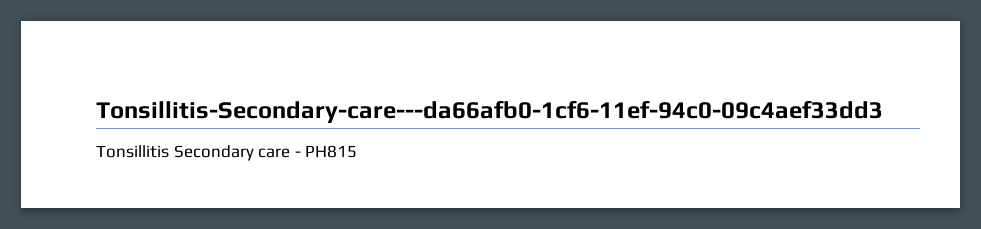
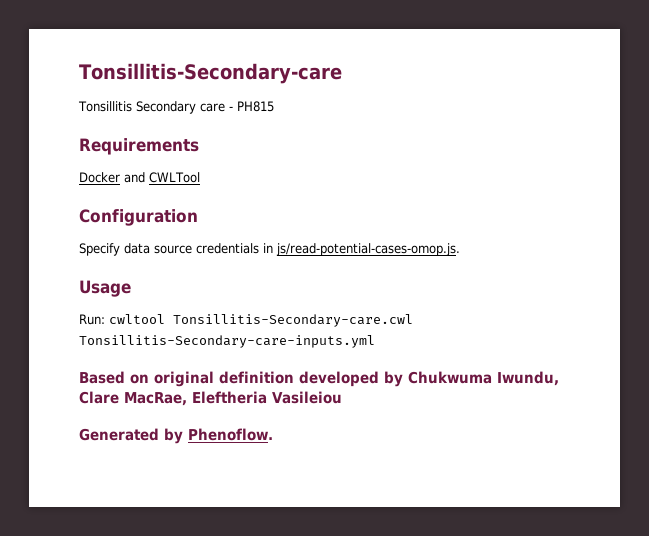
- Tonsillitis-Secondary-care---da66afb0-1cf6-11ef-94c0-09c4aef33dd3
+ Tonsillitis-Secondary-care
+ Requirements
+ Docker and CWLTool
+ Configuration
+ Specify data source credentials in js/read-potential-cases-omop.js.
+ Usage
+ Run: cwltool Tonsillitis-Secondary-care.cwl Tonsillitis-Secondary-care-inputs.yml
+ Based on original definition developed by Chukwuma Iwundu, Clare MacRae, Eleftheria Vasileiou
+ Generated by Phenoflow.

